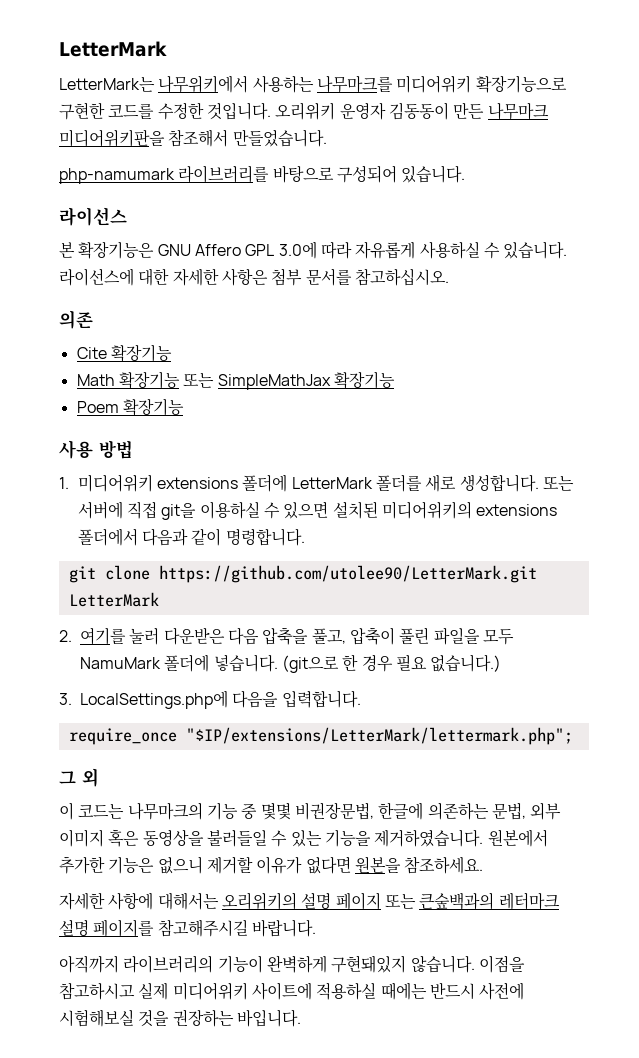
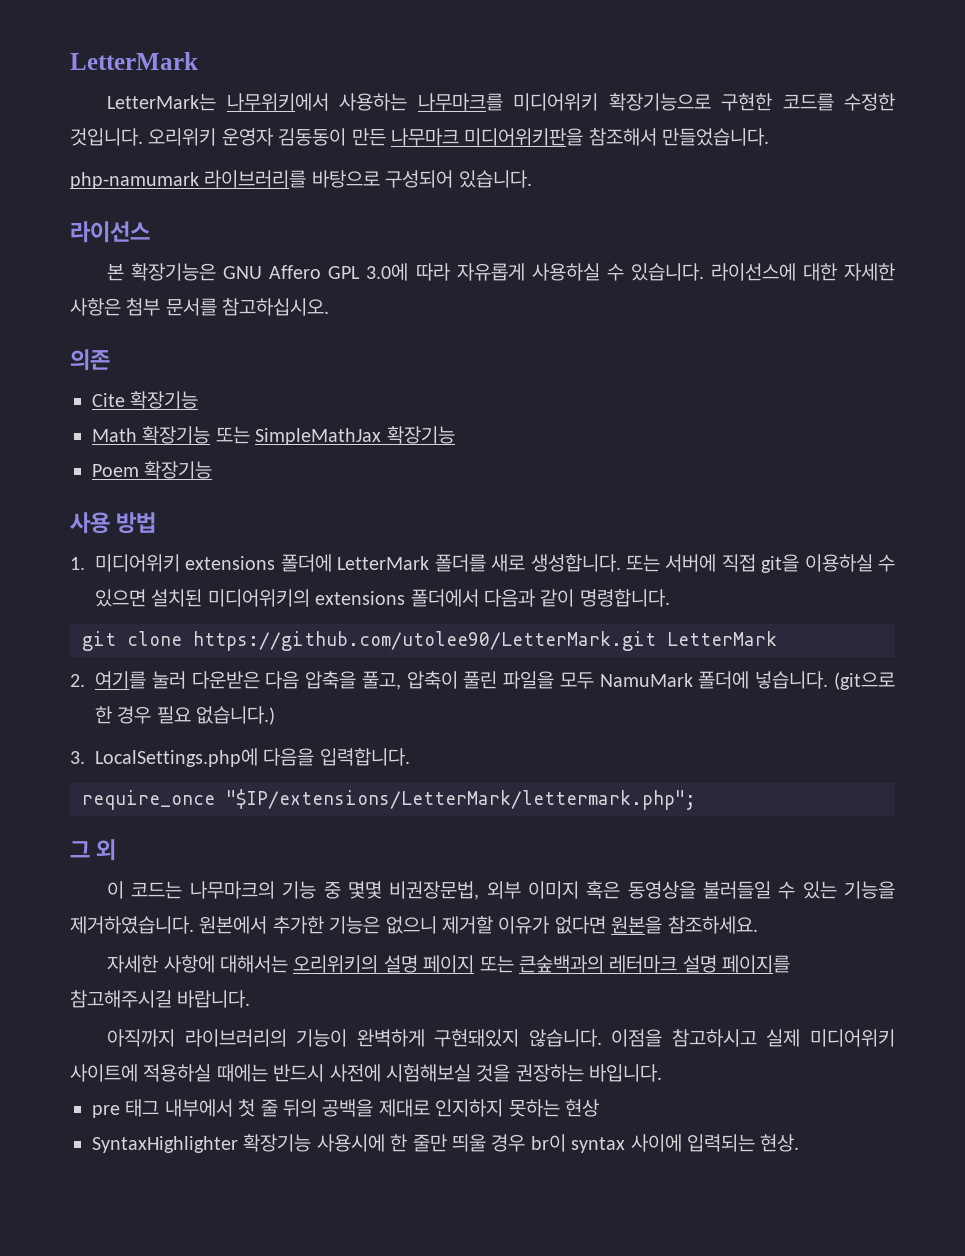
- 이 코드는 나무마크의 기능 중 몇몇 비권장문법, 한글에 의존하는 문법, 외부 이미지 혹은 동영상을 불러들일 수 있는 기능을 제거하였습니다.
+ 이 코드는 나무마크의 기능 중 몇몇 비권장문법, 외부 이미지 혹은 동영상을 불러들일 수 있는 기능을 제거하였습니다.
+ pre 태그 내부에서 첫 줄 뒤의 공백을 제대로 인지하지 못하는 현상
+ SyntaxHighlighter 확장기능 사용시에 한 줄만 띄울 경우 br이 syntax 사이에 입력되는 현상.

